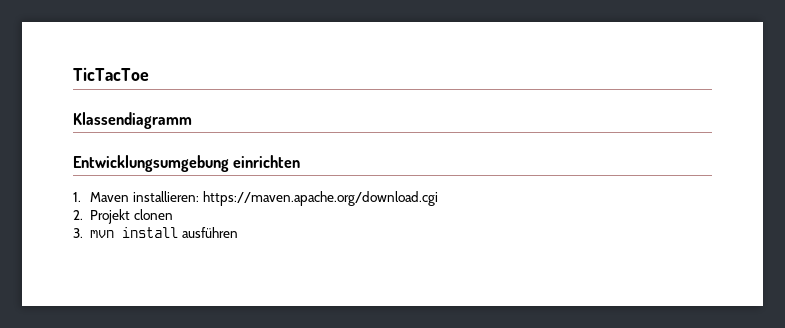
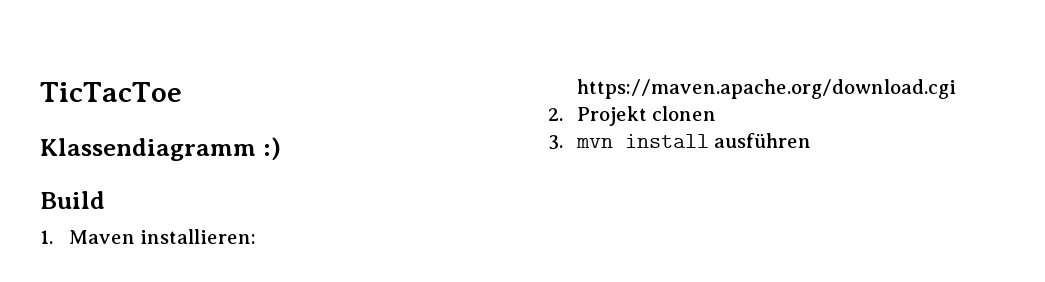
- Klassendiagramm
- Entwicklungsumgebung einrichten
+ Klassendiagramm :)
+ Build

